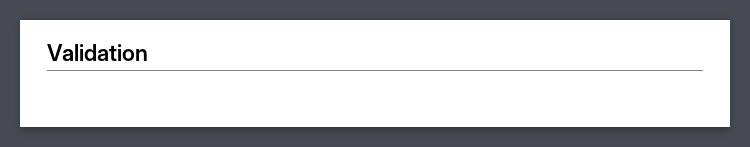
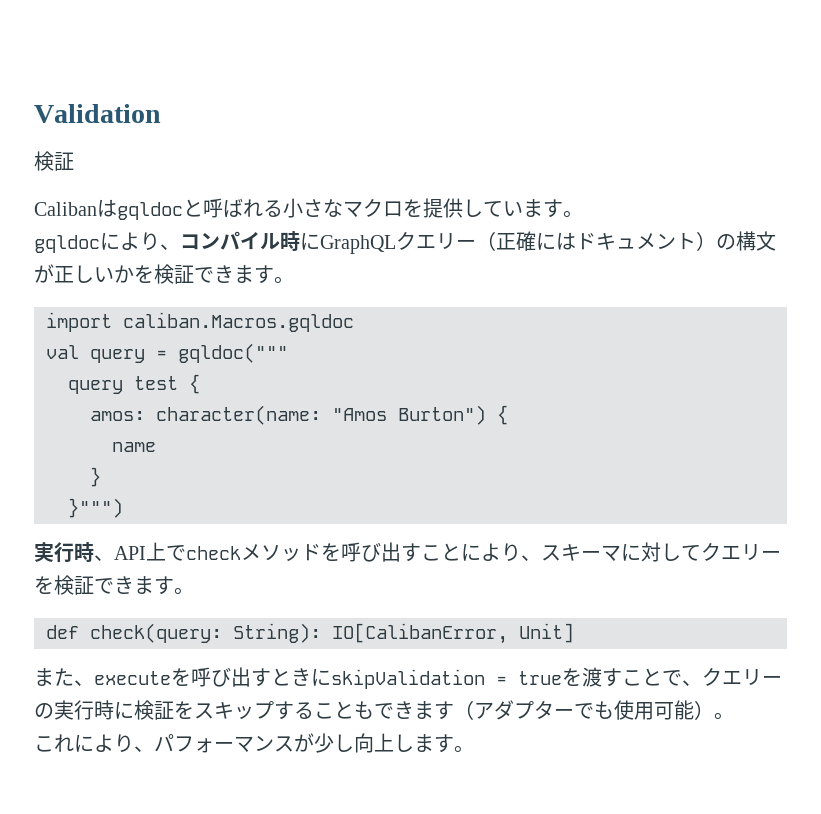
  Validation
+ 検証
+ Calibanはgqldocと呼ばれる小さなマクロを提供しています。
+ gqldocにより、コンパイル時にGraphQLクエリー（正確にはドキュメント）の構文が正しいかを検証できます。
+ import caliban.Macros.gqldoc
+ val query = gqldoc("""
+ query test {
+ amos: character(name: "Amos Burton") {
+ name
+ }
+ }""")
+ 実行時、API上でcheckメソッドを呼び出すことにより、スキーマに対してクエリーを検証できます。
+ def check(query: String): IO[CalibanError, Unit]
+ また、executeを呼び出すときにskipValidation = trueを渡すことで、クエリーの実行時に検証をスキップすることもできます（アダプターでも使用可能）。
+ これにより、パフォーマンスが少し向上します。

